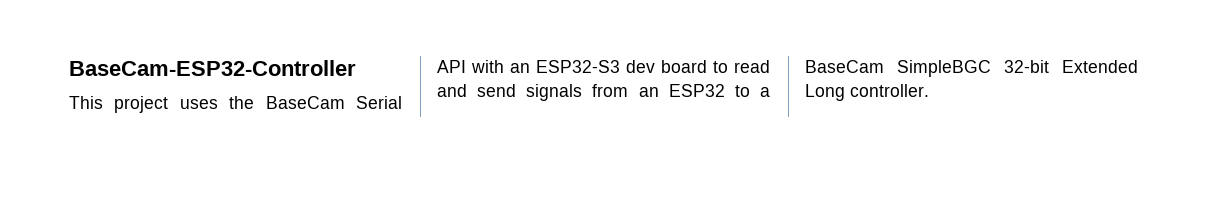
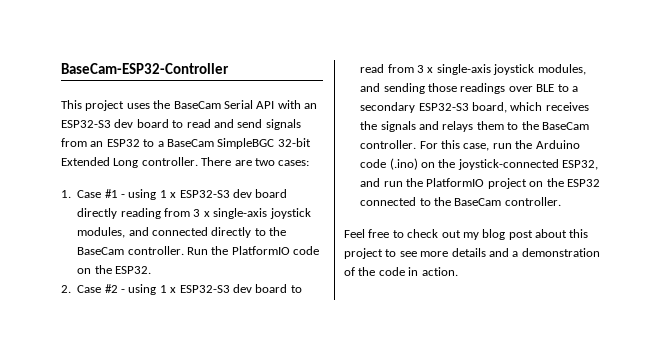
+ There are two cases:
+ 1. Case #1 - using 1 x ESP32-S3 dev board directly reading from 3 x single-axis joystick modules, and connected directly to the BaseCam controller. Run the PlatformIO code on the ESP32.
+ 2. Case #2 - using 1 x ESP32-S3 dev board to read from 3 x single-axis joystick modules, and sending those readings over BLE to a secondary ESP32-S3 board, which receives the signals and relays them to the BaseCam controller. For this case, run the Arduino code (.ino) on the joystick-connected ESP32, and run the PlatformIO project on the ESP32 connected to the BaseCam controller.
+ Feel free to check out my blog post about this project to see more details and a demonstration of the code in action.

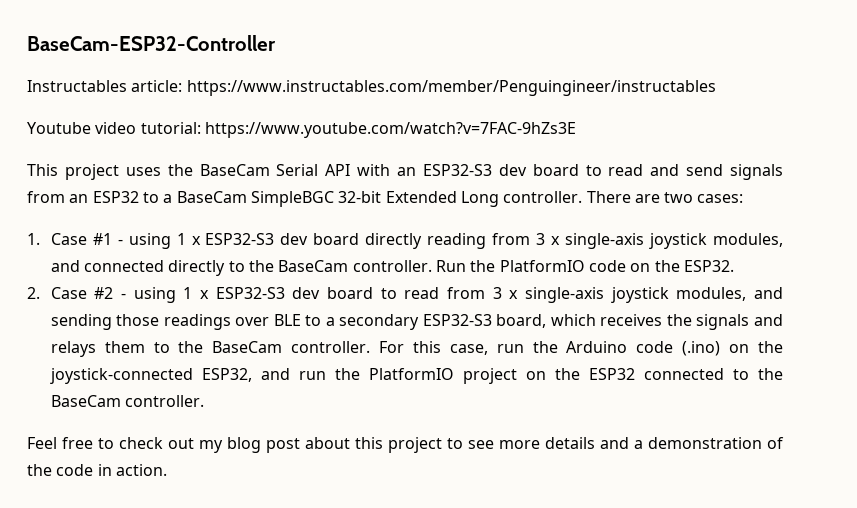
+ Instructables article: https://www.instructables.com/member/Penguingineer/instructables
+ Youtube video tutorial: https://www.youtube.com/watch?v=7FAC-9hZs3E

